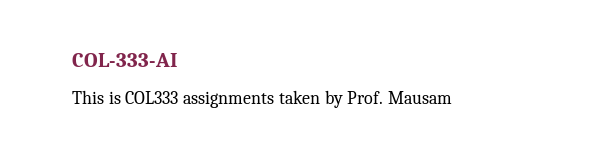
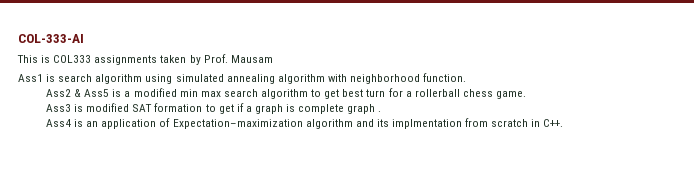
+ Ass1 is search algorithm using simulated annealing algorithm with neighborhood function.
+ Ass2 & Ass5 is a modified min max search algorithm to get best turn for a rollerball chess game.
+ Ass3 is modified SAT formation to get if a graph is complete graph .
+ Ass4 is an application of Expectation–maximization algorithm and its implmentation from scratch in C++.

